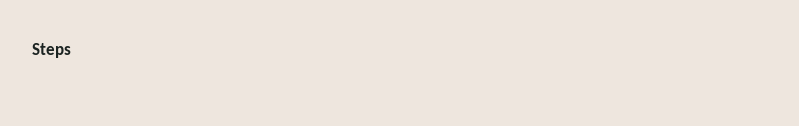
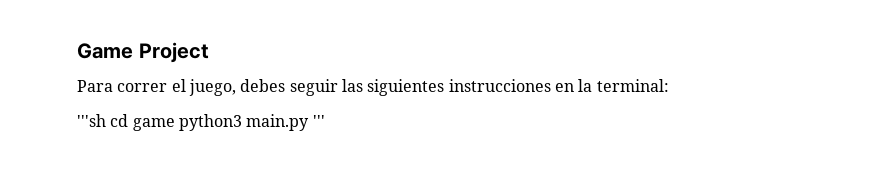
- Steps
+ Game Project
+ Para correr el juego, debes seguir las siguientes instrucciones en la terminal:
+ '''sh cd game python3 main.py '''

